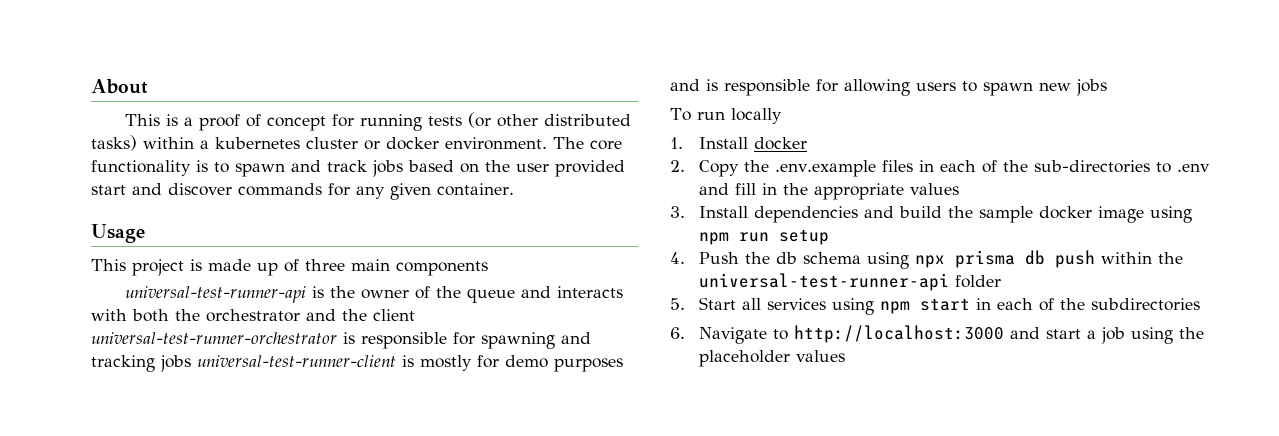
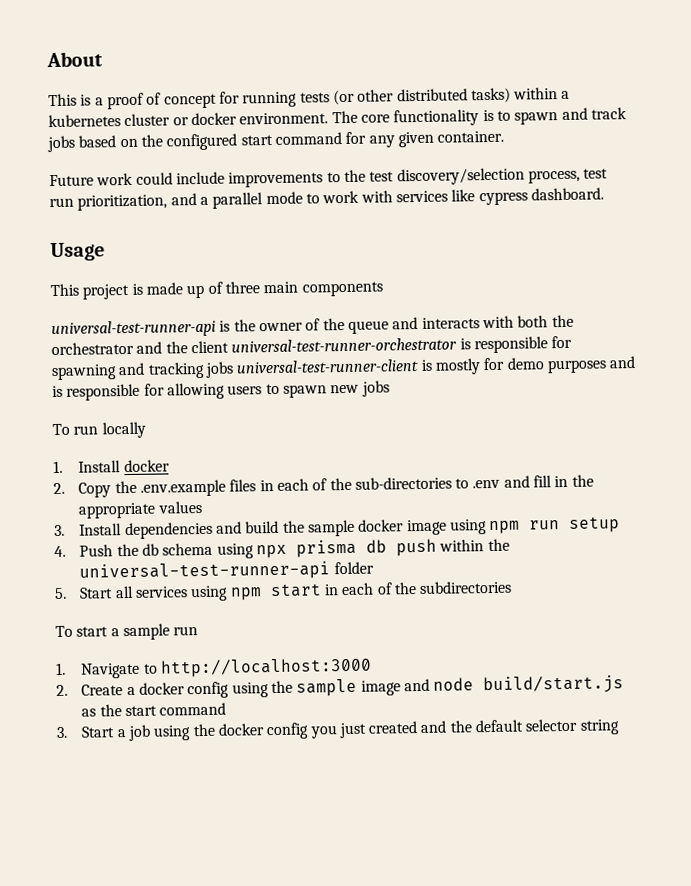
- The core functionality is to spawn and track jobs based on the user provided start and discover commands for any given container.
+ The core functionality is to spawn and track jobs based on the configured start command for any given container.
+ Future work could include improvements to the test discovery/selection process, test run prioritization, and a parallel mode to work with services like cypress dashboard.
- 6. Navigate to http://localhost:3000 and start a job using the placeholder values
+ To start a sample run
+ 1. Navigate to http://localhost:3000
+ 2. Create a docker config using the sample image and node build/start.js as the start command
+ 3. Start a job using the docker config you just created and the default selector string

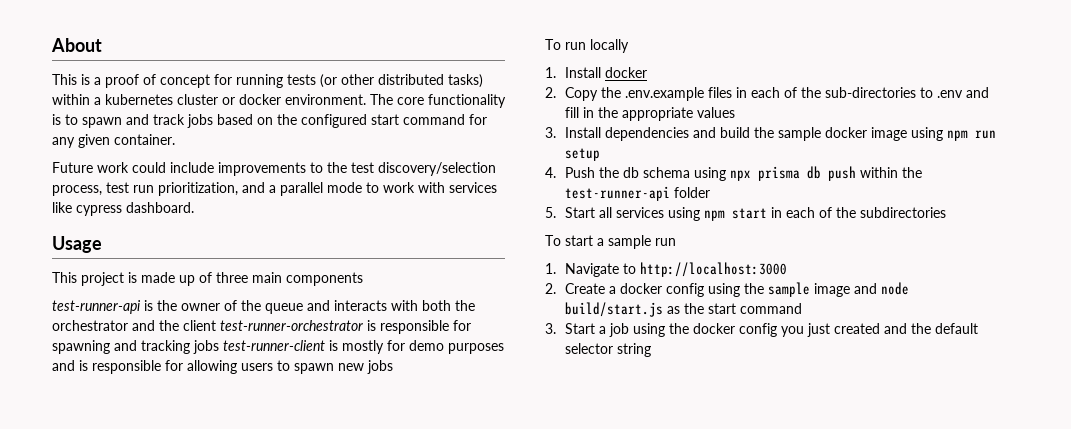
- universal-test-runner-api is the owner of the queue and interacts with both the orchestrator and the client universal-test-runner-orchestrator is responsible for spawning and tracking jobs universal-test-runner-client is mostly for demo purposes and is responsible for allowing users to spawn new jobs
+ test-runner-api is the owner of the queue and interacts with both the orchestrator and the client test-runner-orchestrator is responsible for spawning and tracking jobs test-runner-client is mostly for demo purposes and is responsible for allowing users to spawn new jobs
- 4. Push the db schema using npx prisma db push within the universal-test-runner-api folder
+ 4. Push the db schema using npx prisma db push within the test-runner-api folder

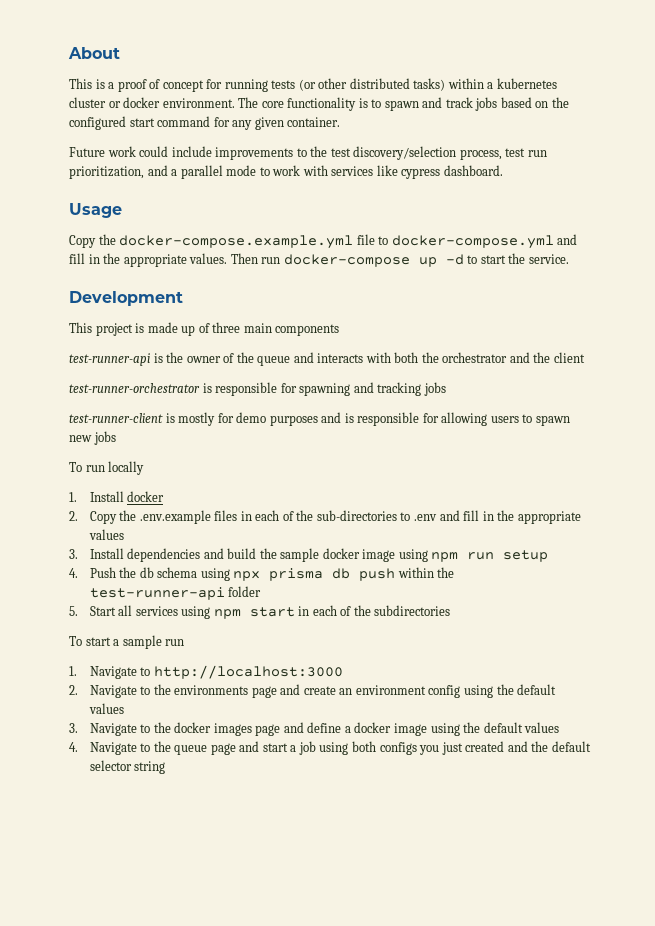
+ Copy the docker-compose.example.yml file to docker-compose.yml and fill in the appropriate values. Then run docker-compose up -d to start the service.
+ Development
- test-runner-api is the owner of the queue and interacts with both the orchestrator and the client test-runner-orchestrator is responsible for spawning and tracking jobs test-runner-client is mostly for demo purposes and is responsible for allowing users to spawn new jobs
+ test-runner-api is the owner of the queue and interacts with both the orchestrator and the client
+ test-runner-orchestrator is responsible for spawning and tracking jobs
+ test-runner-client is mostly for demo purposes and is responsible for allowing users to spawn new jobs
- 2. Create a docker config using the sample image and node build/start.js as the start command
- 3. Start a job using the docker config you just created and the default selector string
+ 2. Navigate to the environments page and create an environment config using the default values
+ 3. Navigate to the docker images page and define a docker image using the default values
+ 4. Navigate to the queue page and start a job using both configs you just created and the default selector string

